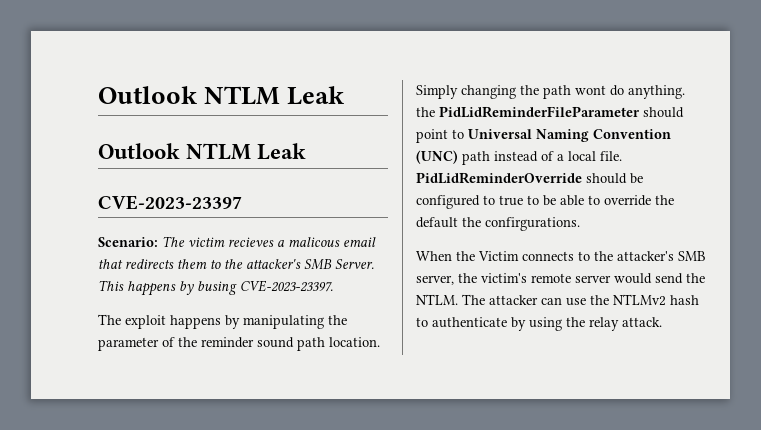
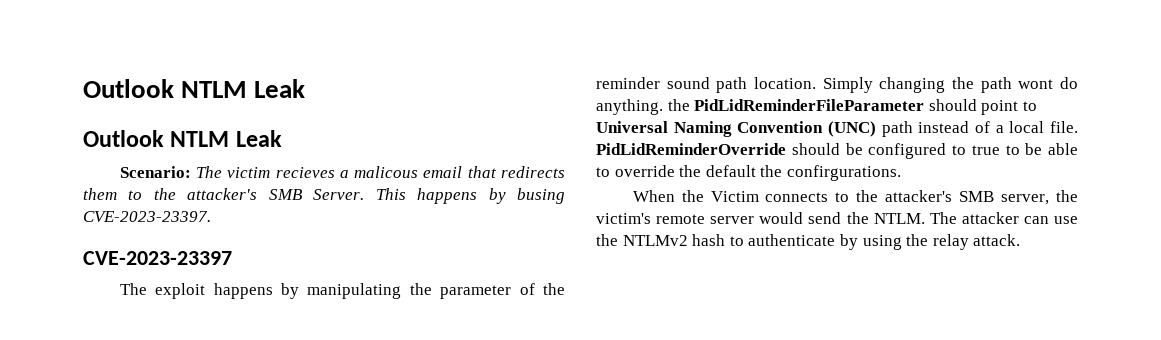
- CVE-2023-23397
+ CVE-2023-23397

